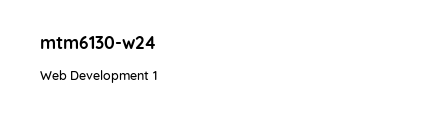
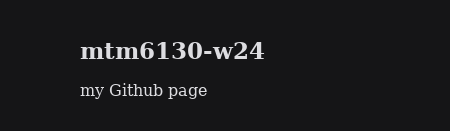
- Web Development 1
+ my Github page

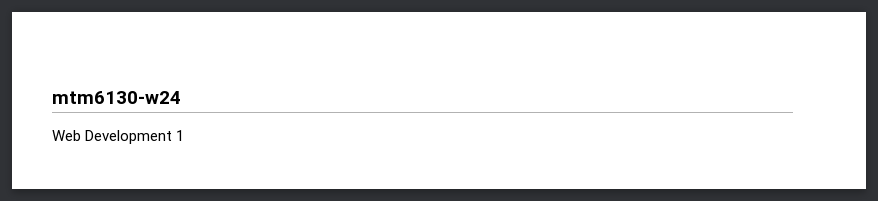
- my Github page
+ Web Development 1

